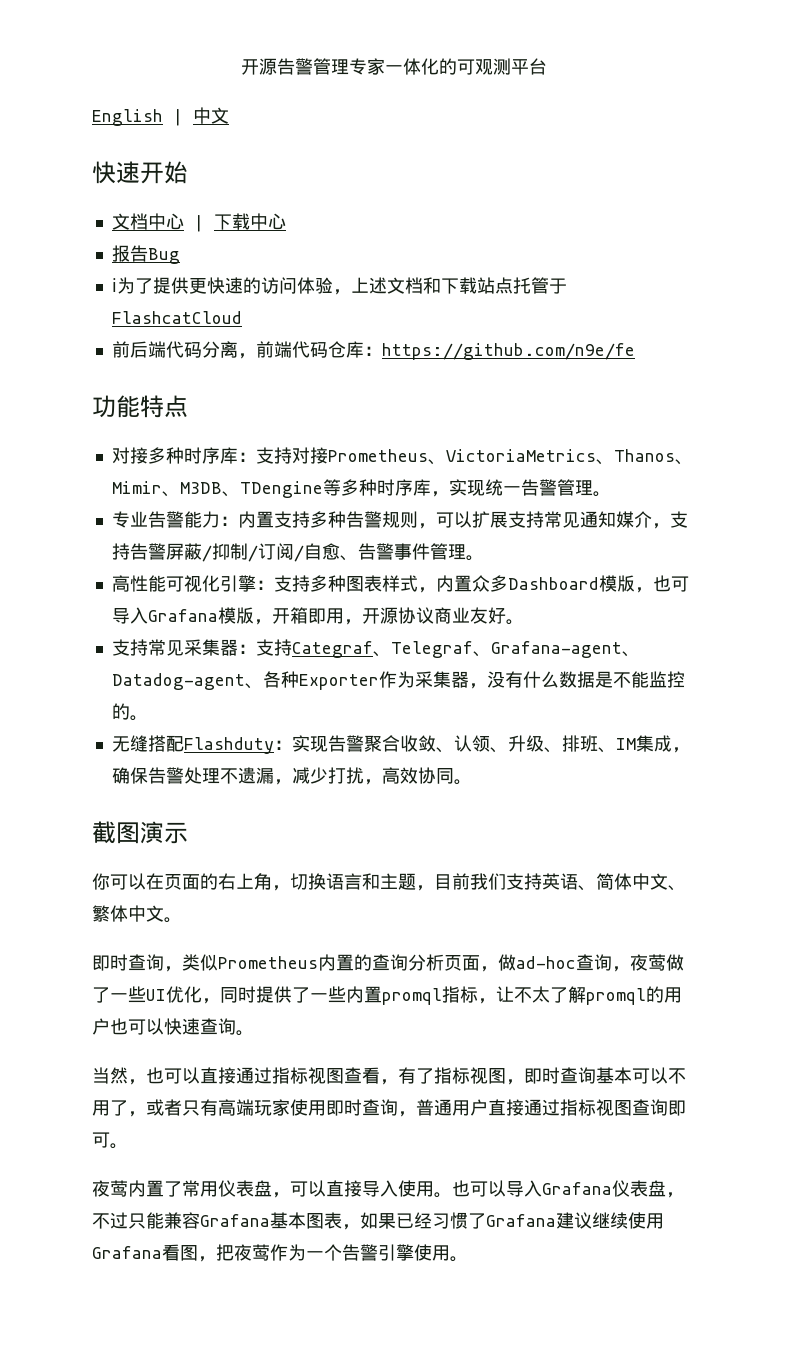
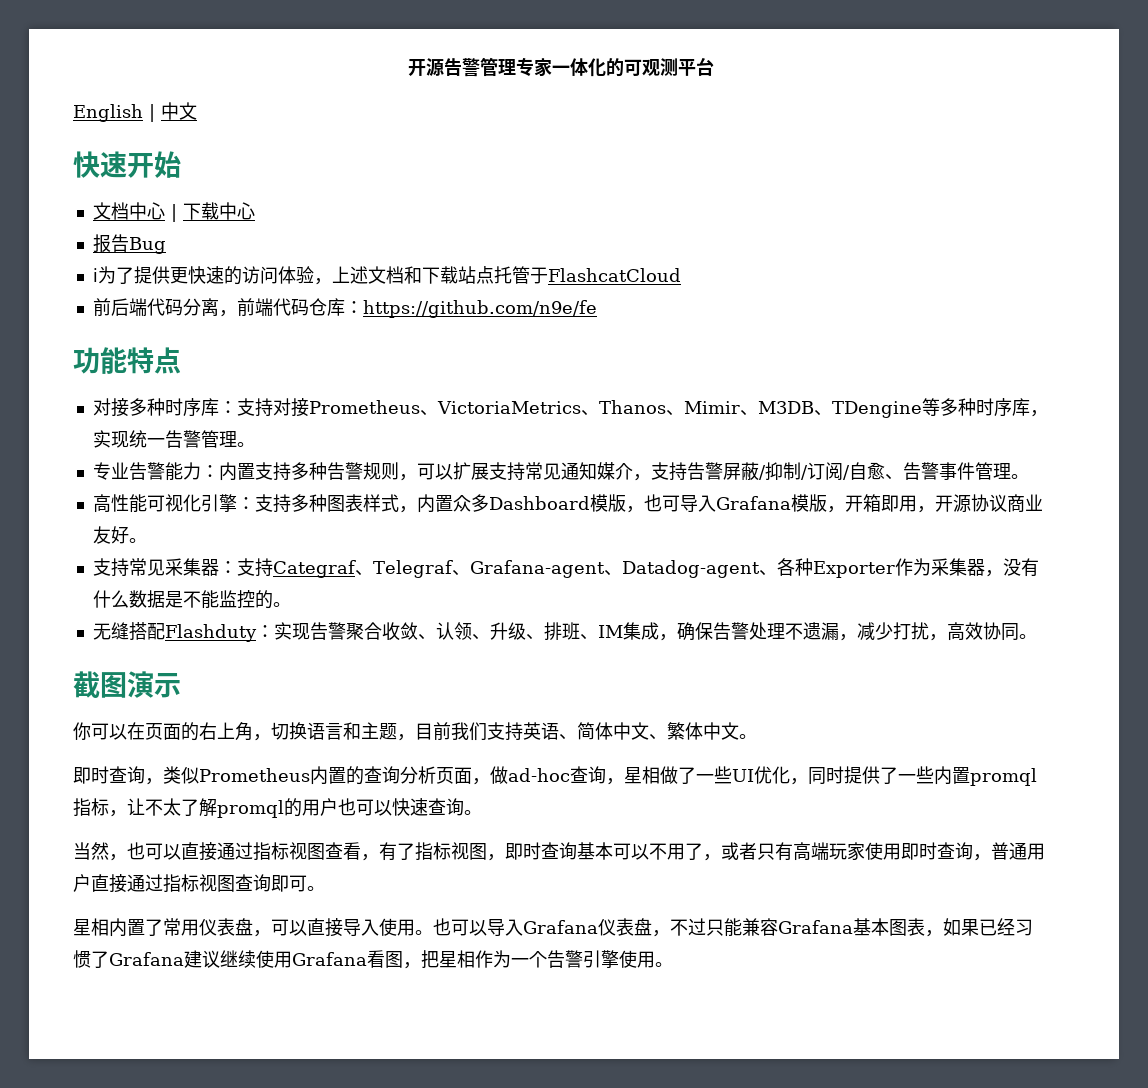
- 即时查询，类似Prometheus内置的查询分析页面，做ad-hoc查询，夜莺做了一些UI优化，同时提供了一些内置promql指标，让不太了解promql的用户也可以快速查询。
+ 即时查询，类似Prometheus内置的查询分析页面，做ad-hoc查询，星相做了一些UI优化，同时提供了一些内置promql指标，让不太了解promql的用户也可以快速查询。
- 夜莺内置了常用仪表盘，可以直接导入使用。
+ 星相内置了常用仪表盘，可以直接导入使用。
- 也可以导入Grafana仪表盘，不过只能兼容Grafana基本图表，如果已经习惯了Grafana建议继续使用Grafana看图，把夜莺作为一个告警引擎使用。
+ 也可以导入Grafana仪表盘，不过只能兼容Grafana基本图表，如果已经习惯了Grafana建议继续使用Grafana看图，把星相作为一个告警引擎使用。

